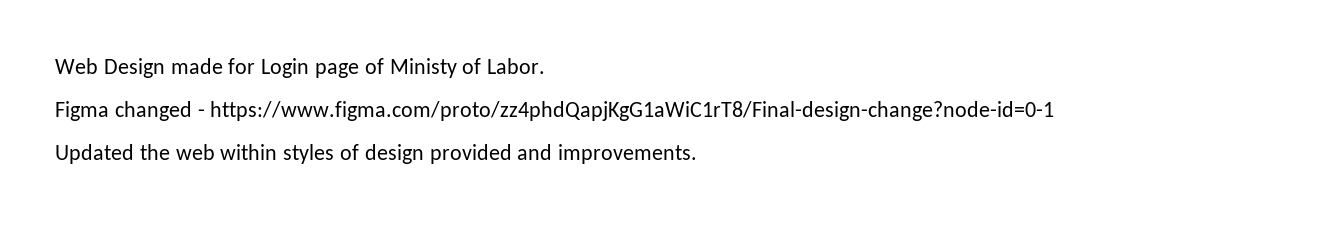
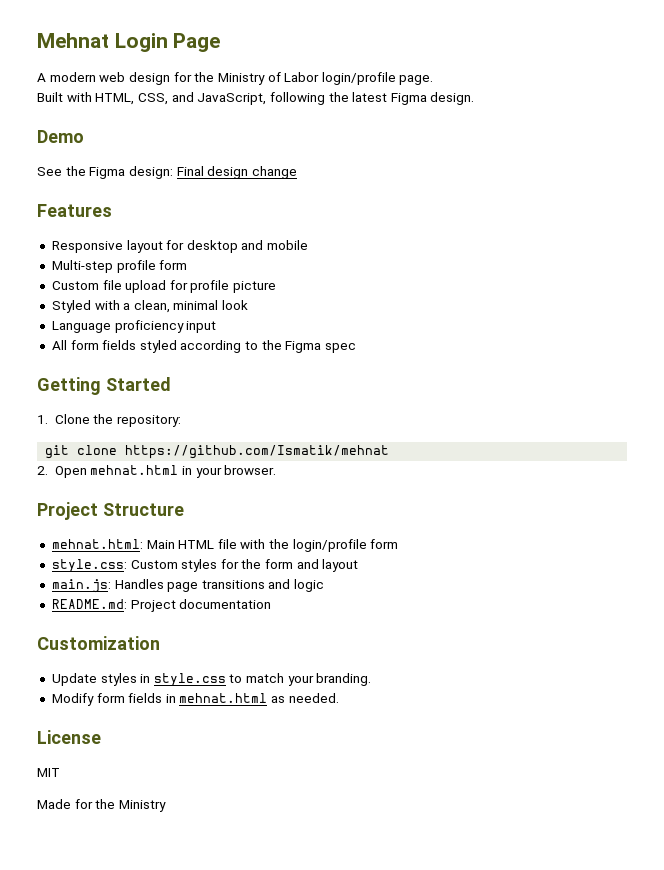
- Web Design made for Login page of Ministy of Labor.
- Figma changed - https://www.figma.com/proto/zz4phdQapjKgG1aWiC1rT8/Final-design-change?node-id=0-1
- Updated the web within styles of design provided and improvements.
+ Mehnat Login Page
+ A modern web design for the Ministry of Labor login/profile page.
+ Built with HTML, CSS, and JavaScript, following the latest Figma design.
+ Demo
+ See the Figma design: Final design change
+ Features
+ Responsive layout for desktop and mobile
+ Multi-step profile form
+ Custom file upload for profile picture
+ Styled with a clean, minimal look
+ Language proficiency input
+ All form fields styled according to the Figma spec
+ Getting Started
+ 1. Clone the repository:
+ git clone https://github.com/Ismatik/mehnat
+ 2. Open mehnat.html in your browser.
+ Project Structure
+ mehnat.html: Main HTML file with the login/profile form
+ style.css: Custom styles for the form and layout
+ main.js: Handles page transitions and logic
+ README.md: Project documentation
+ Customization
+ Update styles in style.css to match your branding.
+ Modify form fields in mehnat.html as needed.
+ License
+ MIT
+ Made for the Ministry

